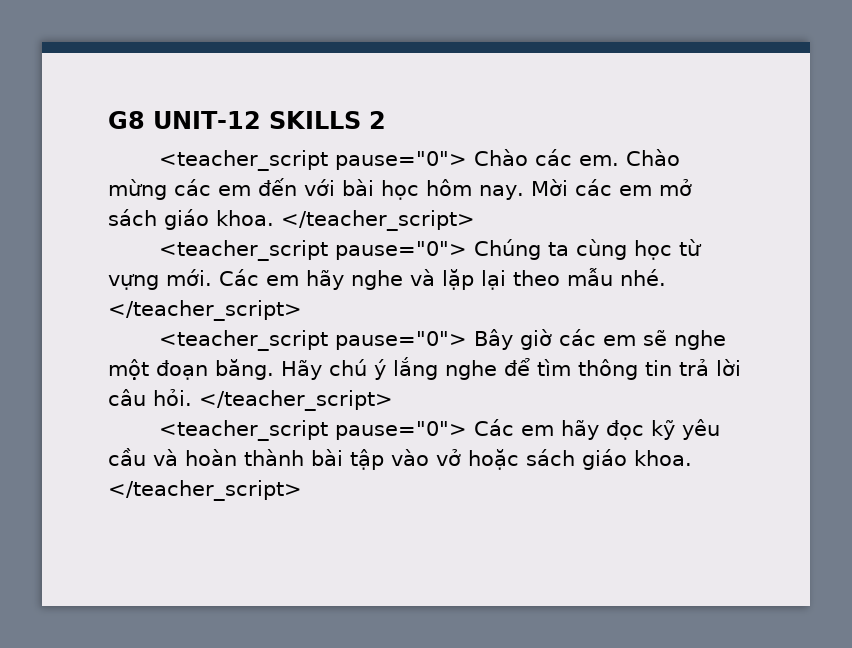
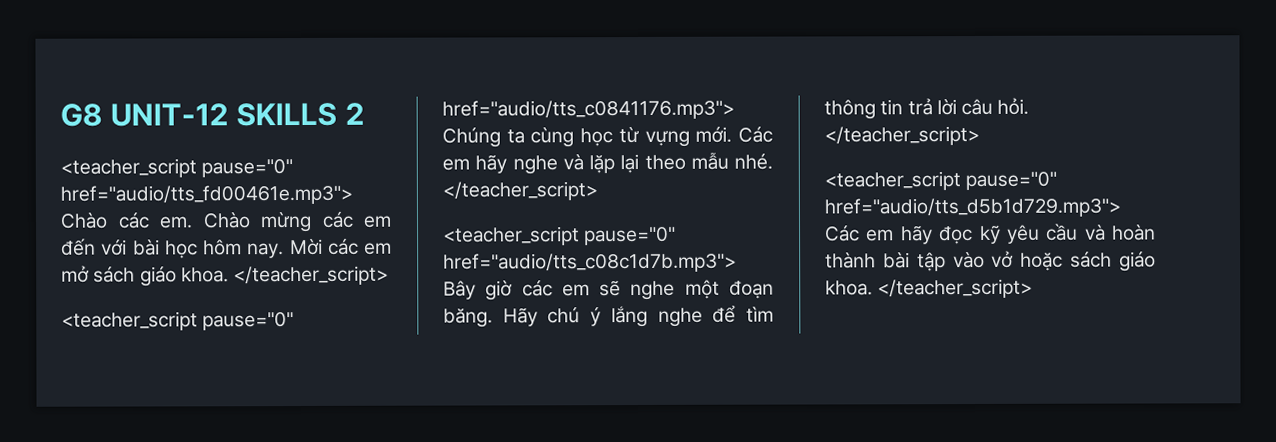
- <teacher_script pause="0"> Chào các em.
+ <teacher_script pause="0" href="audio/tts_fd00461e.mp3"> Chào các em.
- <teacher_script pause="0"> Chúng ta cùng học từ vựng mới.
+ <teacher_script pause="0" href="audio/tts_c0841176.mp3"> Chúng ta cùng học từ vựng mới.
- <teacher_script pause="0"> Bây giờ các em sẽ nghe một đoạn băng.
+ <teacher_script pause="0" href="audio/tts_c08c1d7b.mp3"> Bây giờ các em sẽ nghe một đoạn băng.
- <teacher_script pause="0"> Các em hãy đọc kỹ yêu cầu và hoàn thành bài tập vào vở hoặc sách giáo khoa.
+ <teacher_script pause="0" href="audio/tts_d5b1d729.mp3"> Các em hãy đọc kỹ yêu cầu và hoàn thành bài tập vào vở hoặc sách giáo khoa.

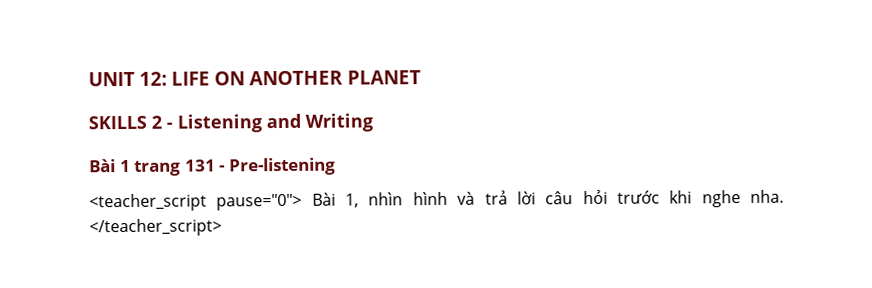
- G8 UNIT-12 SKILLS 2
- <teacher_script pause="0" href="audio/tts_fd00461e.mp3"> Chào các em. Chào mừng các em đến với bài học hôm nay. Mời các em mở sách giáo khoa. </teacher_script>
- <teacher_script pause="0" href="audio/tts_c0841176.mp3"> Chúng ta cùng học từ vựng mới. Các em hãy nghe và lặp lại theo mẫu nhé. </teacher_script>
- <teacher_script pause="0" href="audio/tts_c08c1d7b.mp3"> Bây giờ các em sẽ nghe một đoạn băng. Hãy chú ý lắng nghe để tìm thông tin trả lời câu hỏi. </teacher_script>
- <teacher_script pause="0" href="audio/tts_d5b1d729.mp3"> Các em hãy đọc kỹ yêu cầu và hoàn thành bài tập vào vở hoặc sách giáo khoa.
+ UNIT 12: LIFE ON ANOTHER PLANET
+ SKILLS 2 - Listening and Writing
+ Bài 1 trang 131 - Pre-listening
+ <teacher_script pause="0"> Bài 1, nhìn hình và trả lời câu hỏi trước khi nghe nha.

